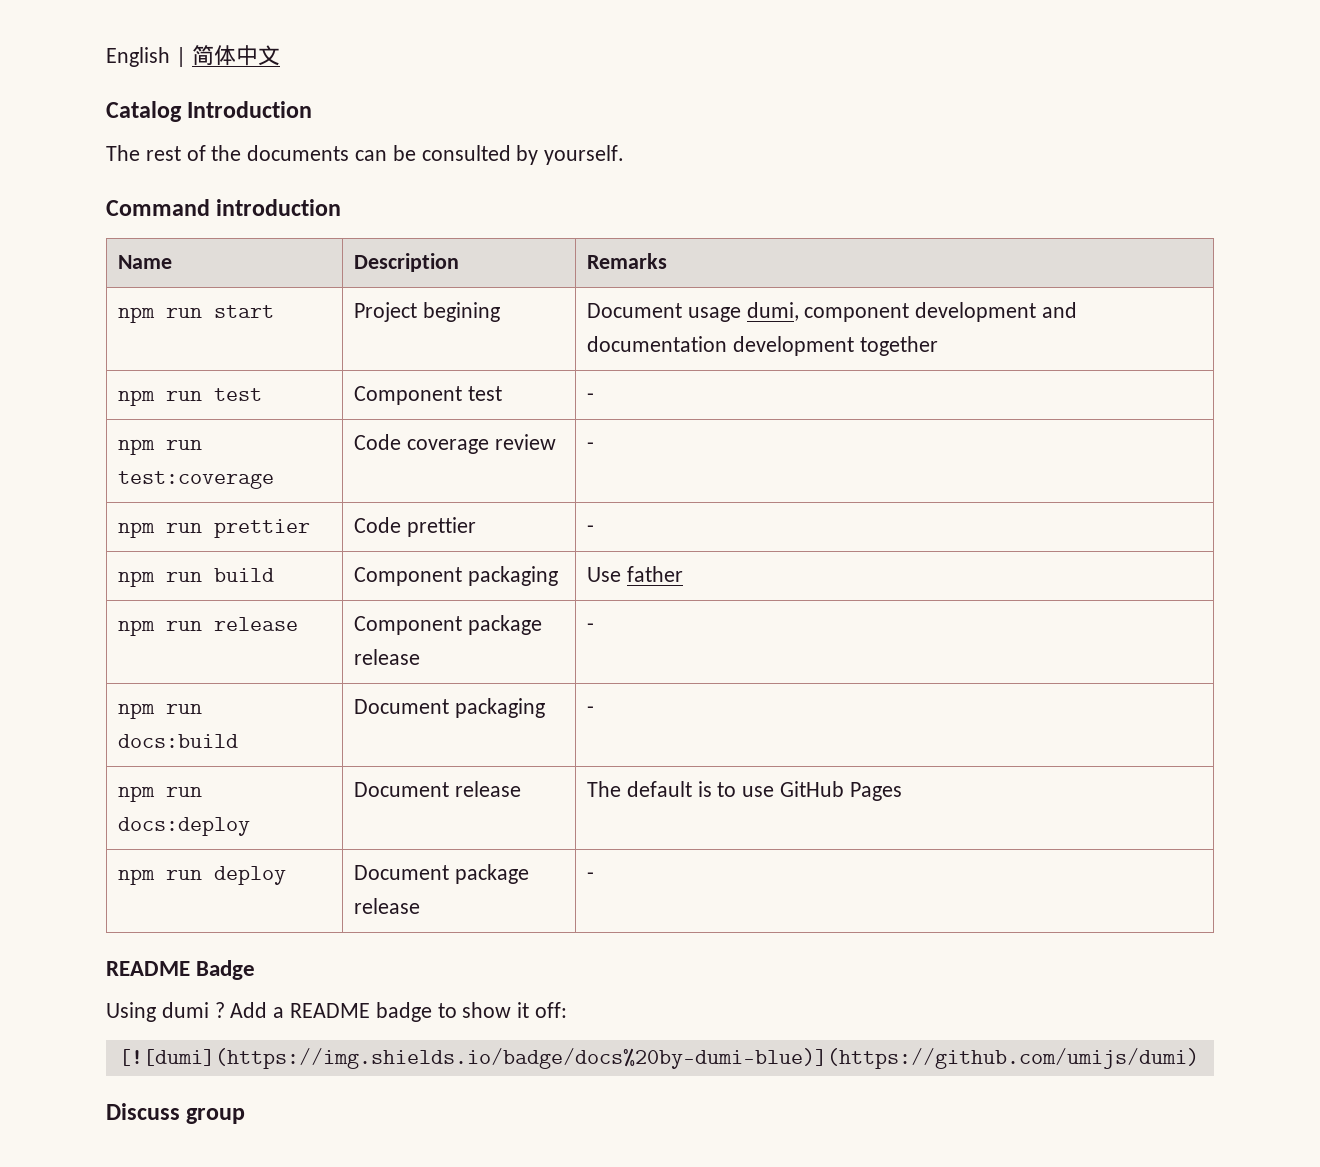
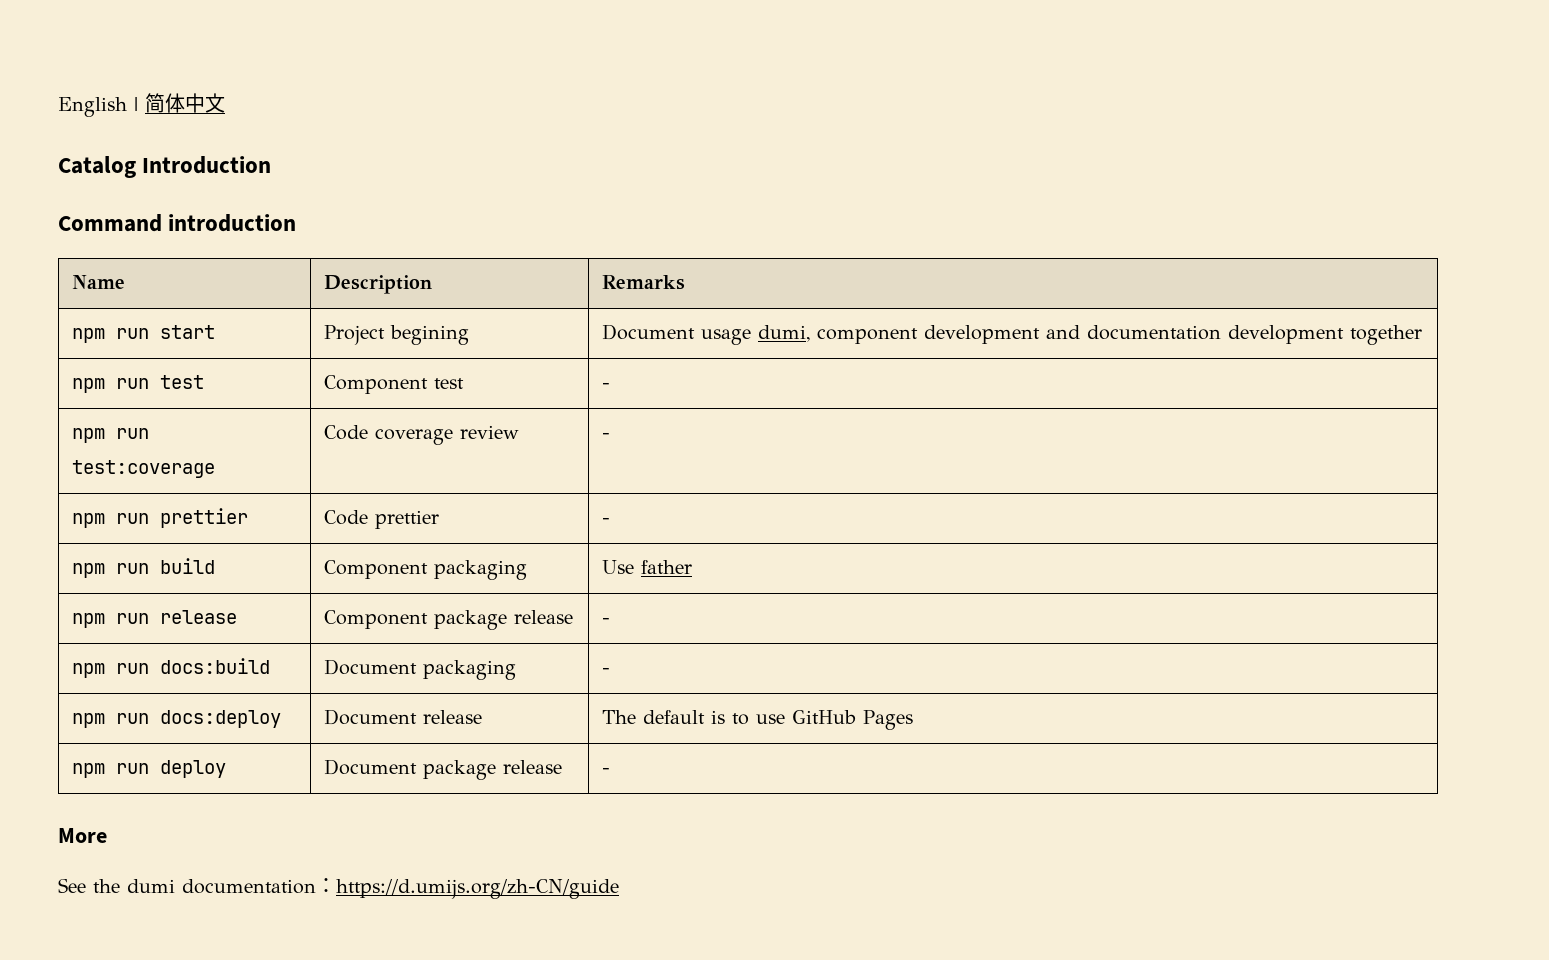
- The rest of the documents can be consulted by yourself.
- README Badge
- Using dumi ? Add a README badge to show it off:
- [![dumi](https://img.shields.io/badge/docs%20by-dumi-blue)](https://github.com/umijs/dumi)
- Discuss group
+ More
+ See the dumi documentation：https://d.umijs.org/zh-CN/guide

